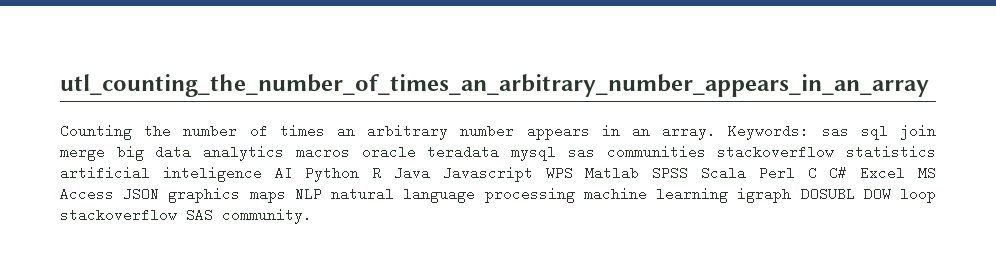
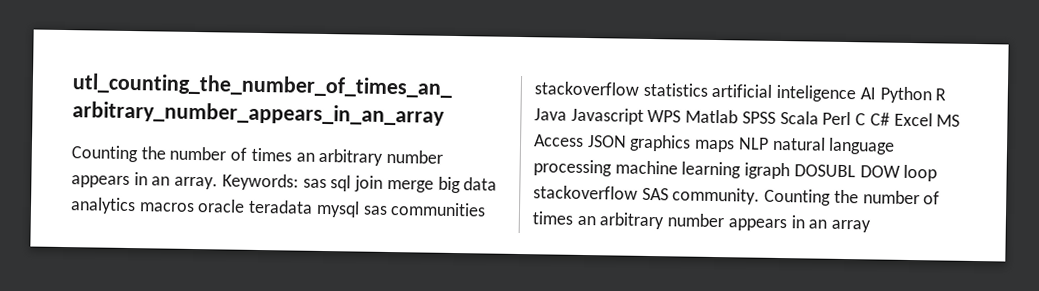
+ Counting the number of times an arbitrary number appears in an array

